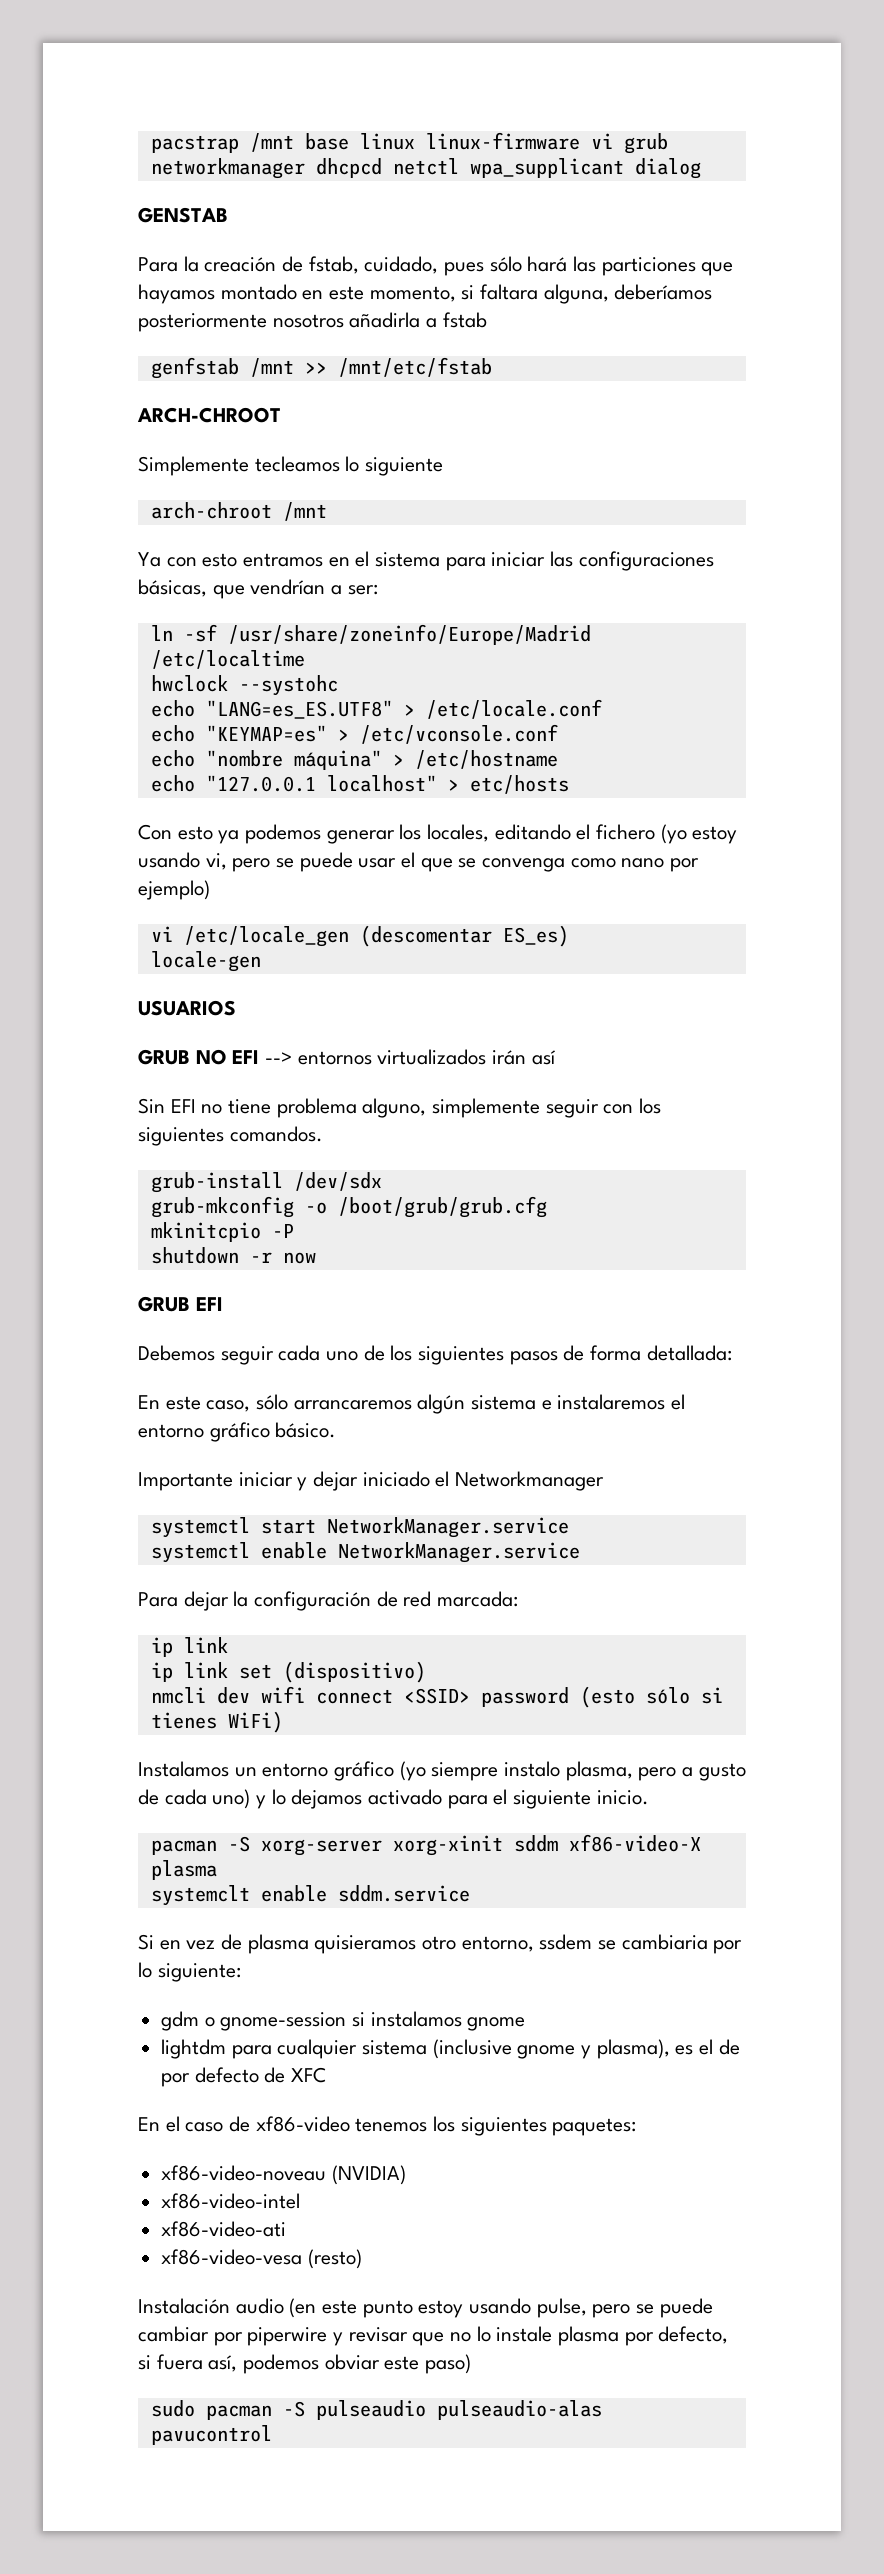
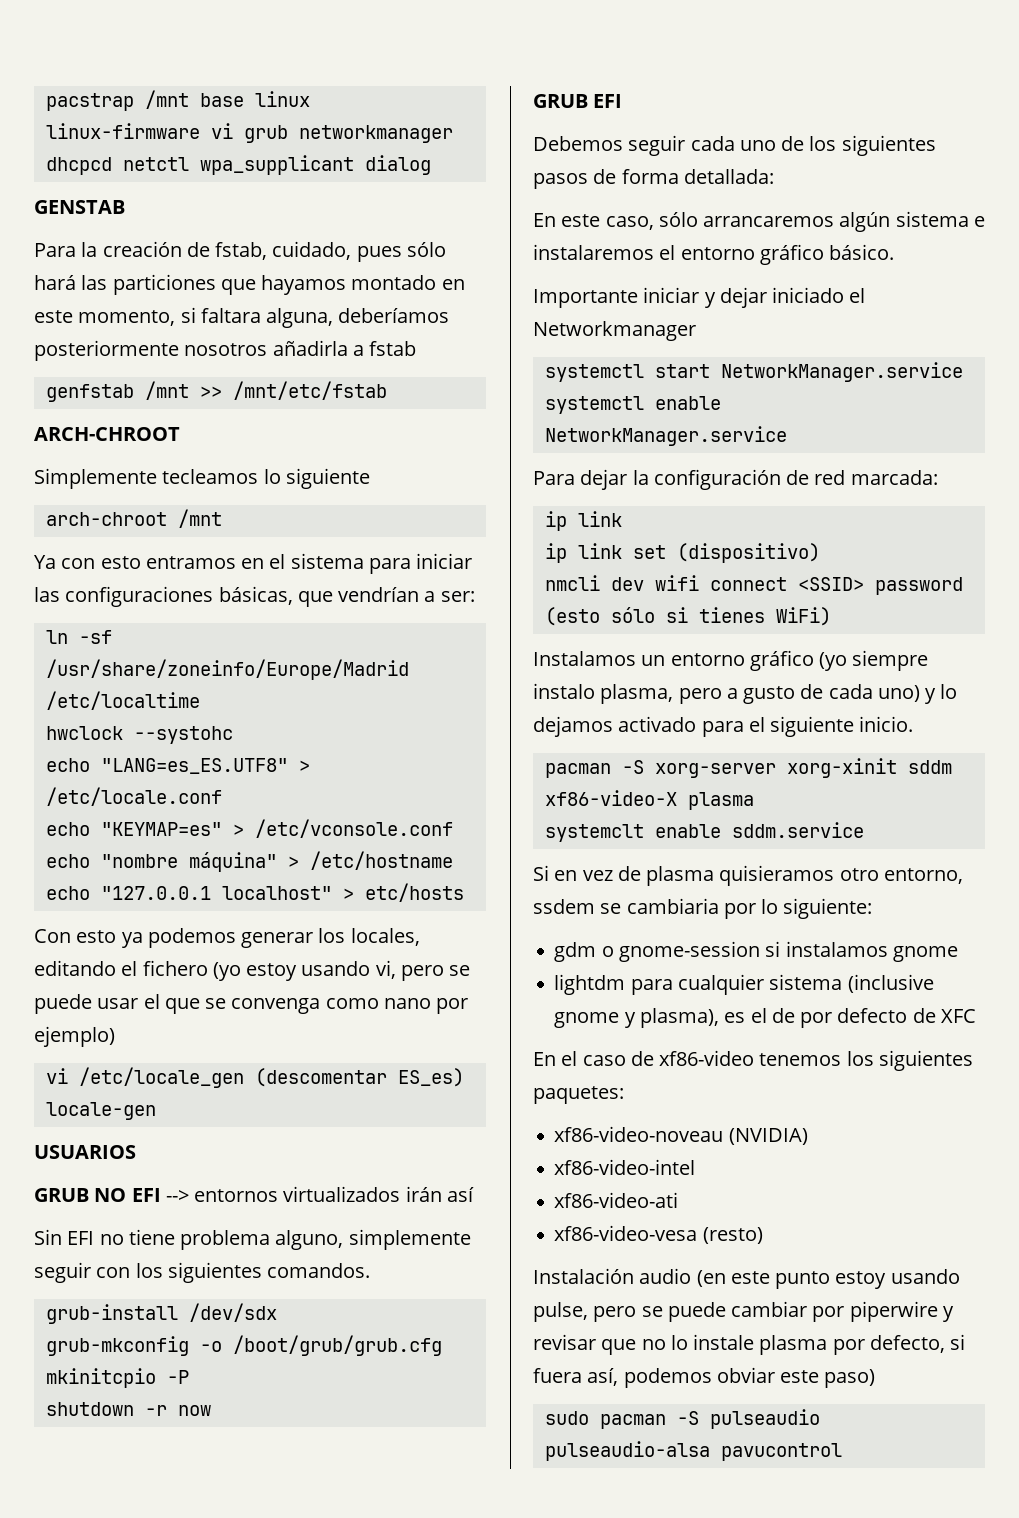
- sudo pacman -S pulseaudio pulseaudio-alas pavucontrol
+ sudo pacman -S pulseaudio pulseaudio-alsa pavucontrol

